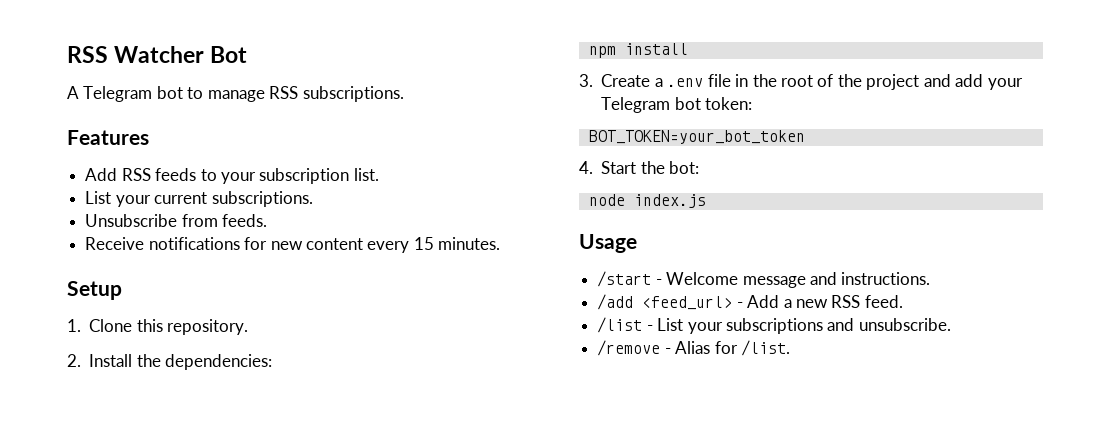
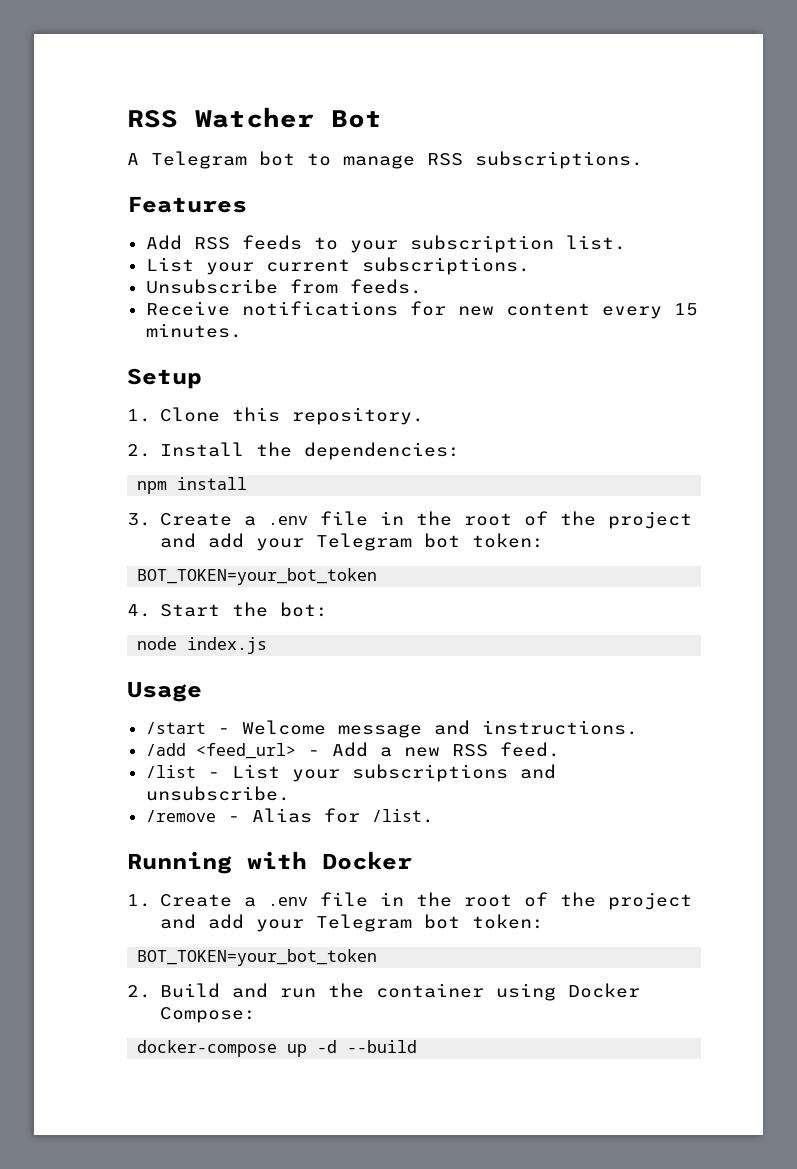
+ Running with Docker
+ 1. Create a .env file in the root of the project and add your Telegram bot token:
+ BOT_TOKEN=your_bot_token
+ 2. Build and run the container using Docker Compose:
+ docker-compose up -d --build

